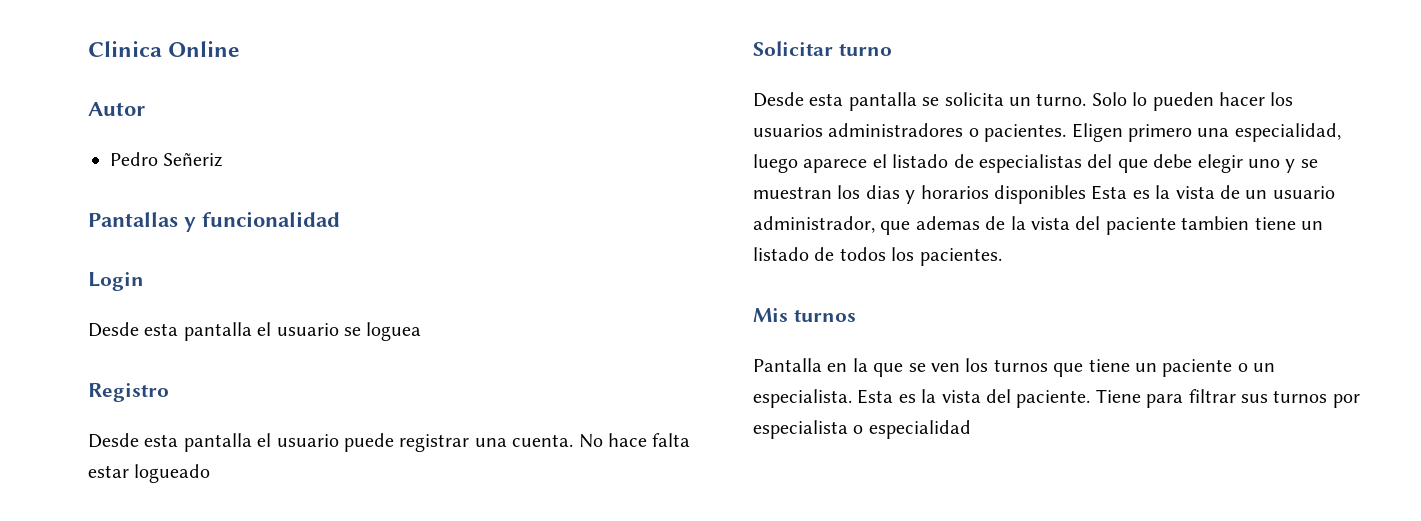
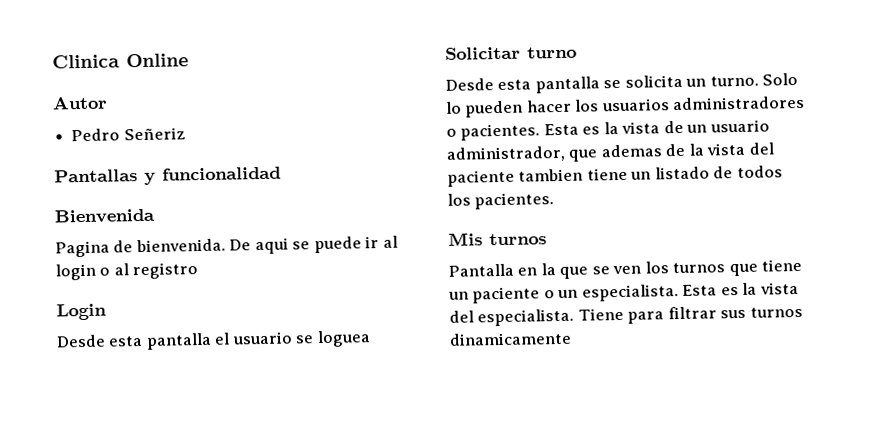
+ Bienvenida
+ Pagina de bienvenida. De aqui se puede ir al login o al registro
- Registro
- Desde esta pantalla el usuario puede registrar una cuenta. No hace falta estar logueado
- Eligen primero una especialidad, luego aparece el listado de especialistas del que debe elegir uno y se muestran los dias y horarios disponibles Esta es la vista de un usuario administrador, que ademas de la vista del paciente tambien tiene un listado de todos los pacientes.
+ Esta es la vista de un usuario administrador, que ademas de la vista del paciente tambien tiene un listado de todos los pacientes.
- Esta es la vista del paciente.
+ Esta es la vista del especialista.
- Tiene para filtrar sus turnos por especialista o especialidad
+ Tiene para filtrar sus turnos dinamicamente

